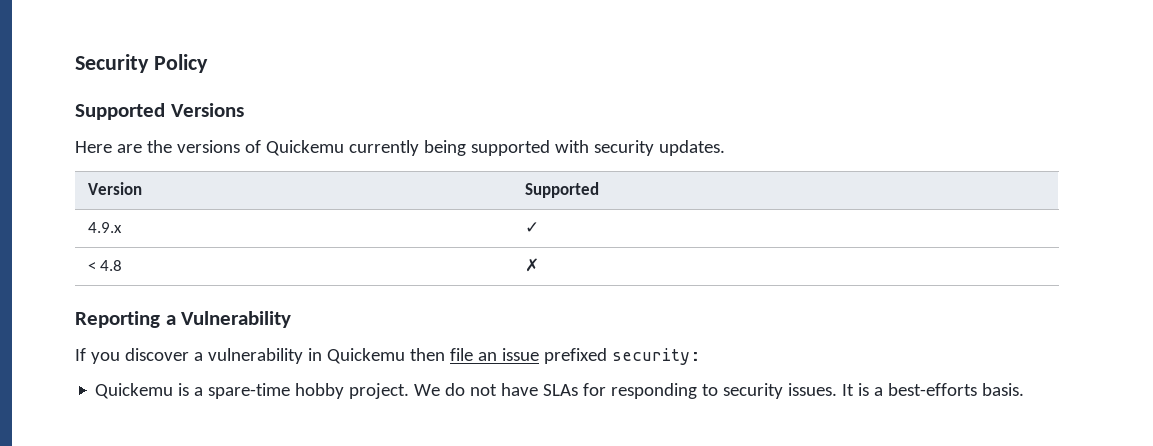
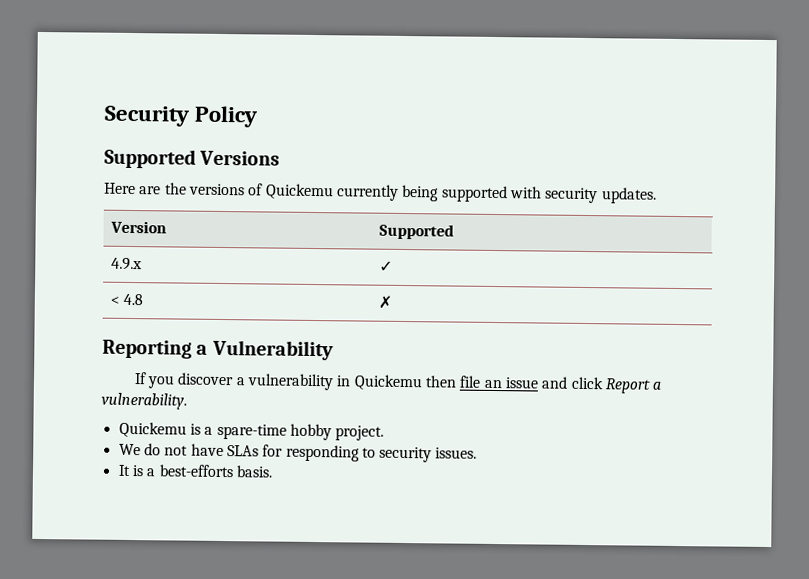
- If you discover a vulnerability in Quickemu then file an issue prefixed security:
+ If you discover a vulnerability in Quickemu then file an issue and click Report a vulnerability.
- Quickemu is a spare-time hobby project. We do not have SLAs for responding to security issues. It is a best-efforts basis.
+ Quickemu is a spare-time hobby project.
+ We do not have SLAs for responding to security issues.
+ It is a best-efforts basis.

